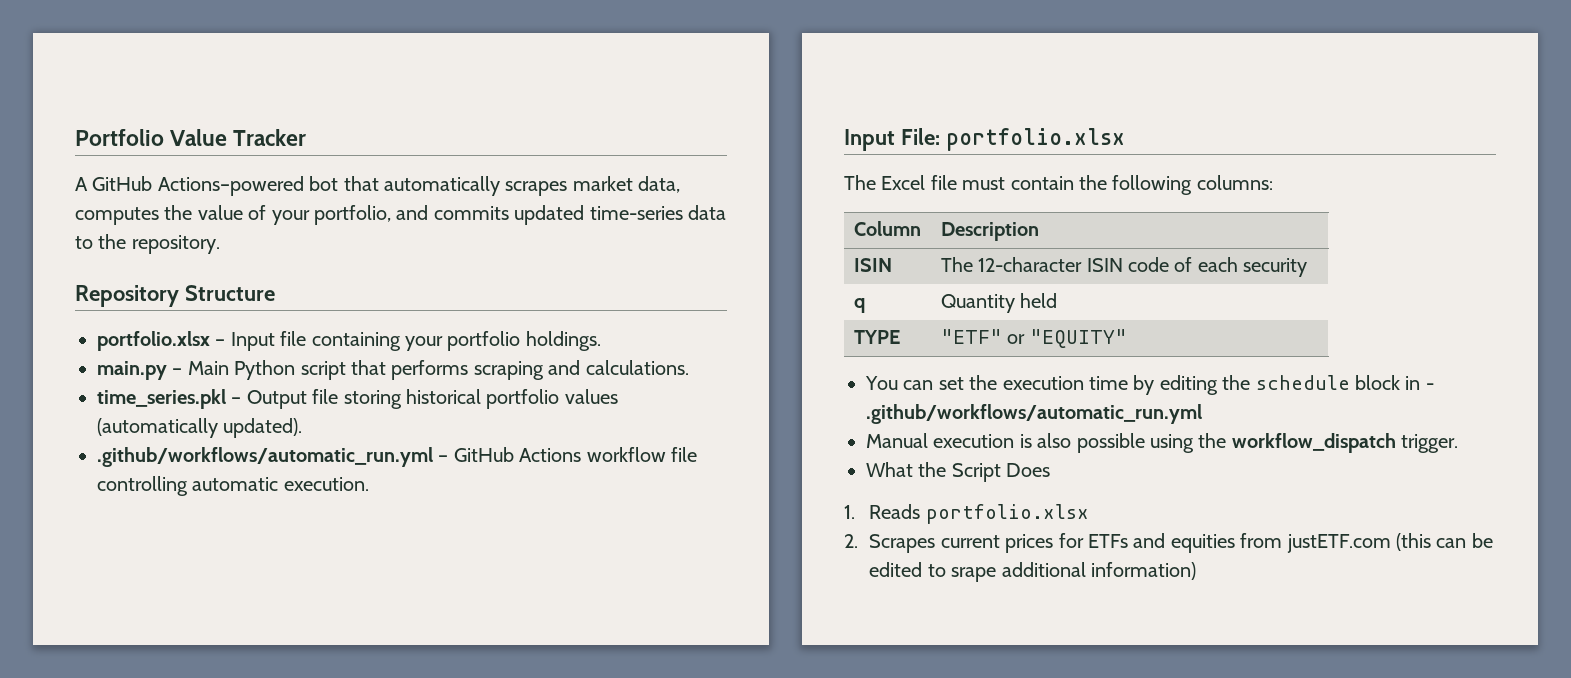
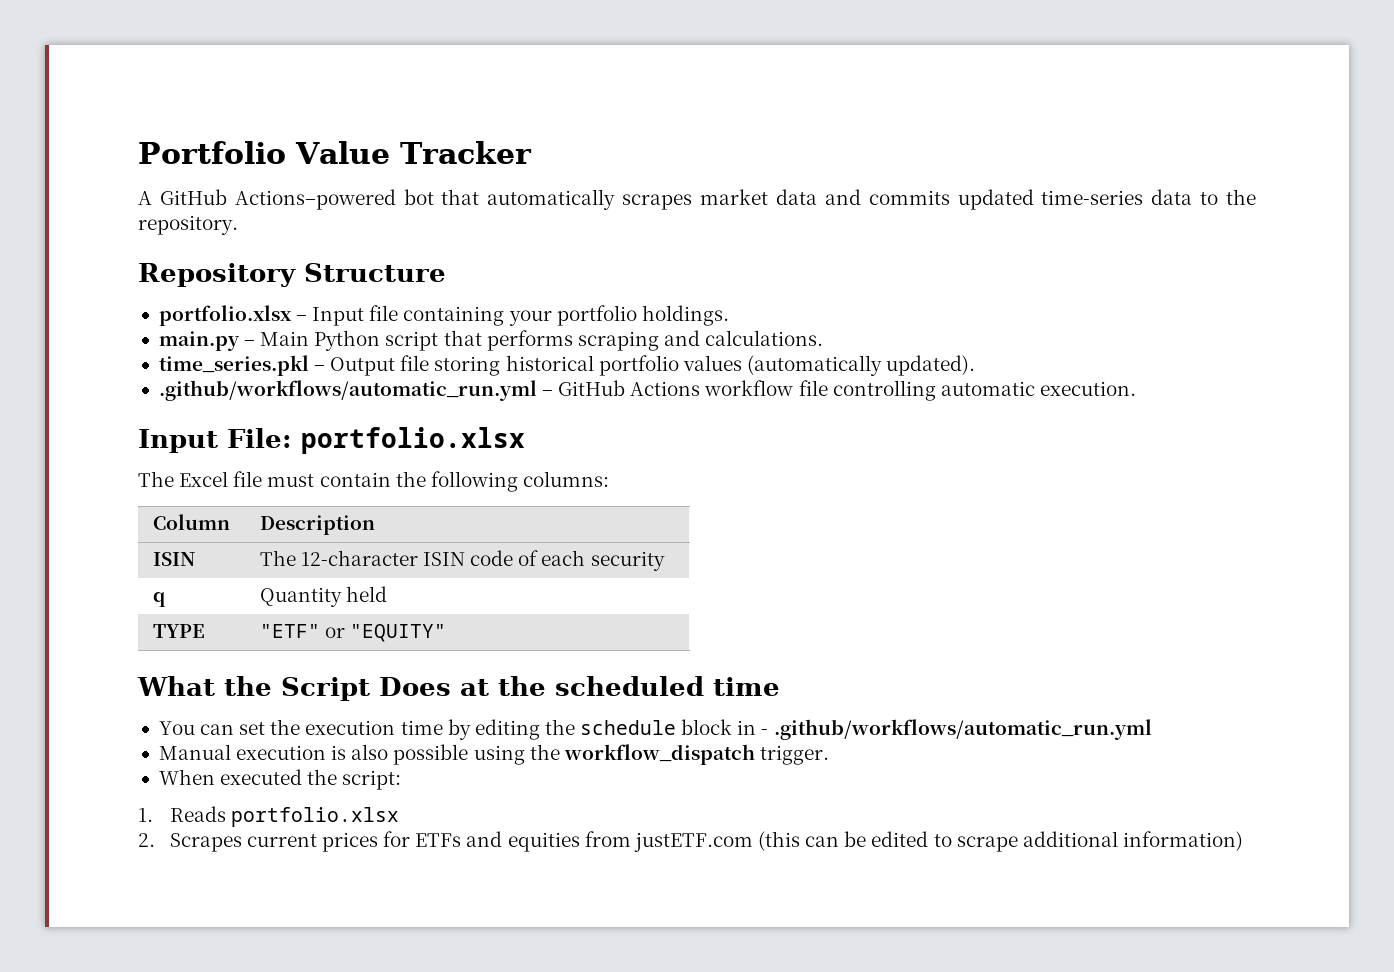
- A GitHub Actions–powered bot that automatically scrapes market data, computes the value of your portfolio, and commits updated time-series data to the repository.
+ A GitHub Actions–powered bot that automatically scrapes market data and commits updated time-series data to the repository.
+ What the Script Does at the scheduled time
- What the Script Does
+ When executed the script:
- 2. Scrapes current prices for ETFs and equities from justETF.com (this can be edited to srape additional information)
+ 2. Scrapes current prices for ETFs and equities from justETF.com (this can be edited to scrape additional information)

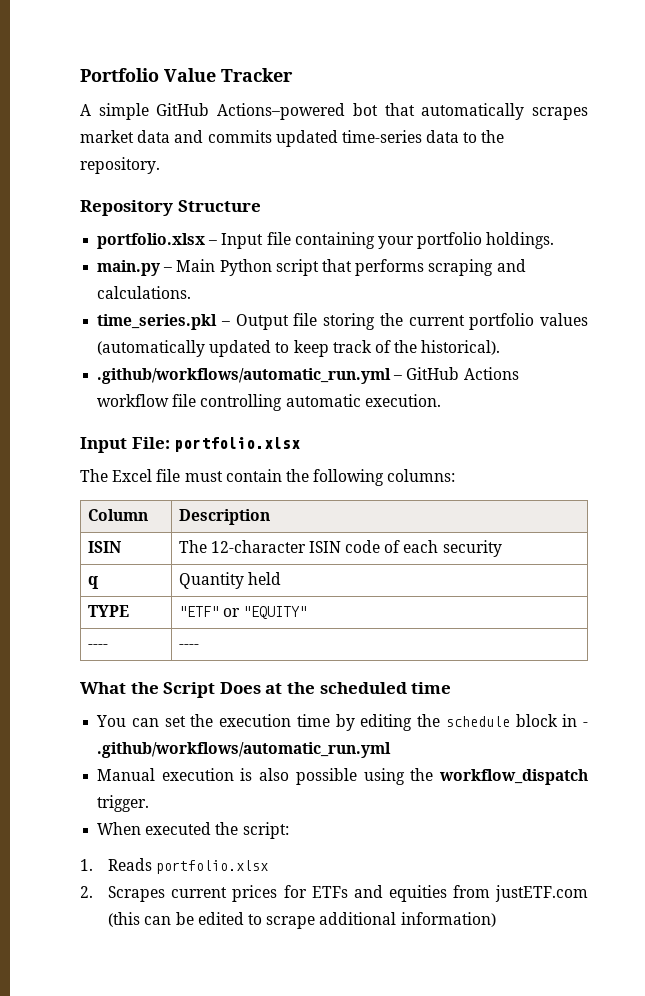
- A GitHub Actions–powered bot that automatically scrapes market data and commits updated time-series data to the repository.
+ A simple GitHub Actions–powered bot that automatically scrapes market data and commits updated time-series data to the repository.
- time_series.pkl – Output file storing historical portfolio values (automatically updated).
+ time_series.pkl – Output file storing the current portfolio values (automatically updated to keep track of the historical).
+ ---- | ----

